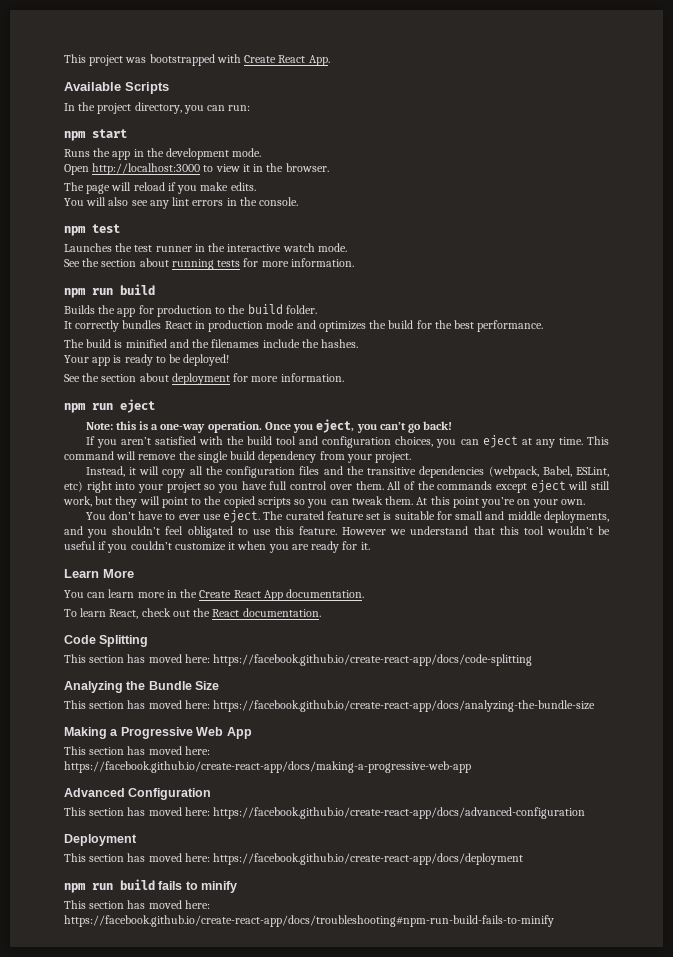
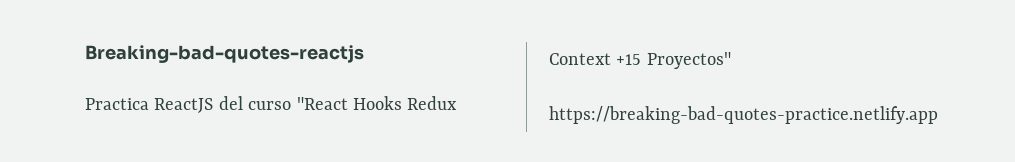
- This project was bootstrapped with Create React App.
- Available Scripts
- In the project directory, you can run:
- npm start
- Runs the app in the development mode.
- Open http://localhost:3000 to view it in the browser.
- The page will reload if you make edits.
- You will also see any lint errors in the console.
- npm test
- Launches the test runner in the interactive watch mode.
- See the section about running tests for more information.
- npm run build
- Builds the app for production to the build folder.
- It correctly bundles React in production mode and optimizes the build for the best performance.
- The build is minified and the filenames include the hashes.
- Your app is ready to be deployed!
- See the section about deployment for more information.
- npm run eject
- Note: this is a one-way operation. Once you eject, you can’t go back!
- If you aren’t satisfied with the build tool and configuration choices, you can eject at any time. This command will remove the single build dependency from your project.
- Instead, it will copy all the configuration files and the transitive dependencies (webpack, Babel, ESLint, etc) right into your project so you have full control over them. All of the commands except eject will still work, but they will point to the copied scripts so you can tweak them. At this point you’re on your own.
- You don’t have to ever use eject. The curated feature set is suitable for small and middle deployments, and you shouldn’t feel obligated to use this feature. However we understand that this tool wouldn’t be useful if you couldn’t customize it when you are ready for it.
- Learn More
- You can learn more in the Create React App documentation.
- To learn React, check out the React documentation.
- Code Splitting
- This section has moved here: https://facebook.github.io/create-react-app/docs/code-splitting
- Analyzing the Bundle Size
- This section has moved here: https://facebook.github.io/create-react-app/docs/analyzing-the-bundle-size
- Making a Progressive Web App
- This section has moved here: https://facebook.github.io/create-react-app/docs/making-a-progressive-web-app
- Advanced Configuration
- This section has moved here: https://facebook.github.io/create-react-app/docs/advanced-configuration
- Deployment
- This section has moved here: https://facebook.github.io/create-react-app/docs/deployment
- npm run build fails to minify
- This section has moved here: https://facebook.github.io/create-react-app/docs/troubleshooting#npm-run-build-fails-to-minify
+ Breaking-bad-quotes-reactjs
+ Practica ReactJS del curso "React Hooks Redux Context +15 Proyectos"
+ https://breaking-bad-quotes-practice.netlify.app

